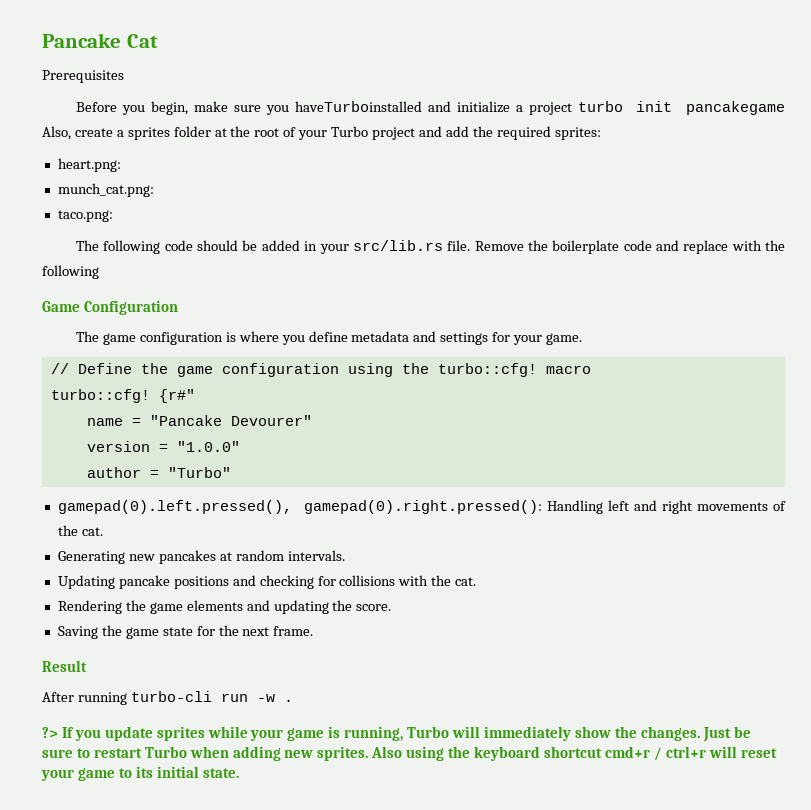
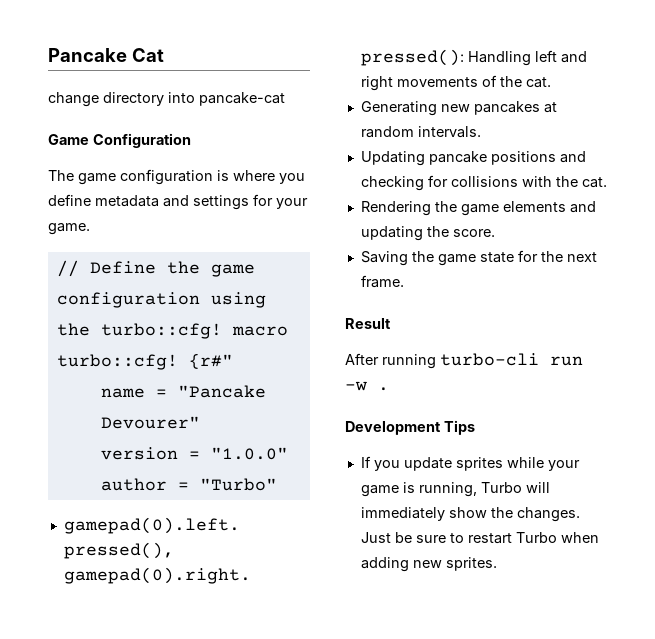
- Prerequisites
- Before you begin, make sure you haveTurboinstalled and initialize a project turbo init pancakegame Also, create a sprites folder at the root of your Turbo project and add the required sprites:
- heart.png:
- munch_cat.png:
- taco.png:
- The following code should be added in your src/lib.rs file. Remove the boilerplate code and replace with the following
+ change directory into pancake-cat
- ?> If you update sprites while your game is running, Turbo will immediately show the changes.
+ Development Tips
+ If you update sprites while your game is running, Turbo will immediately show the changes.
- Also using the keyboard shortcut cmd+r / ctrl+r will reset your game to its initial state.

